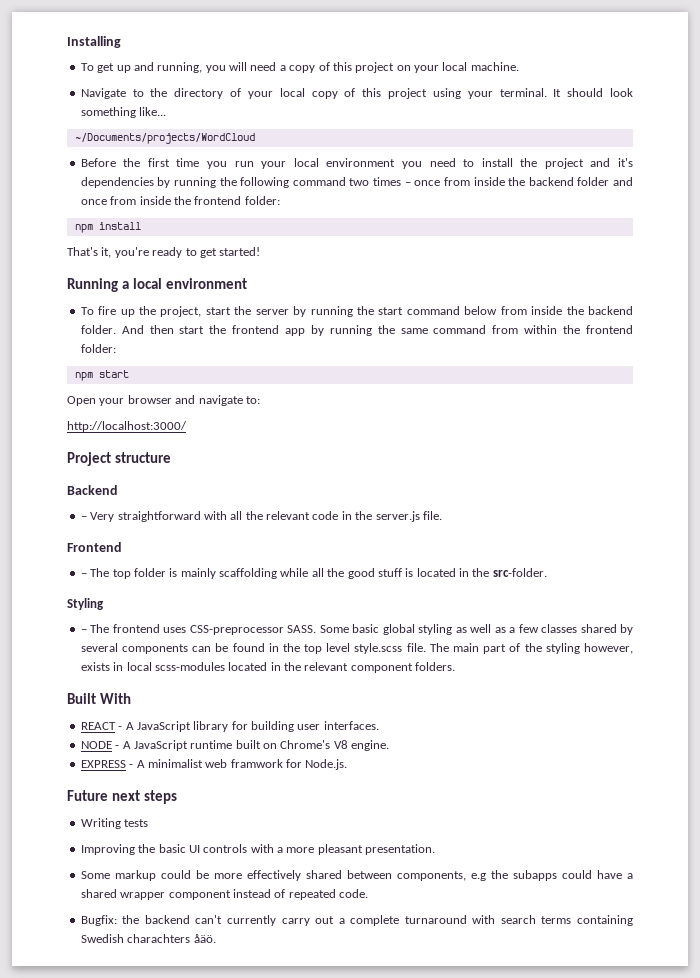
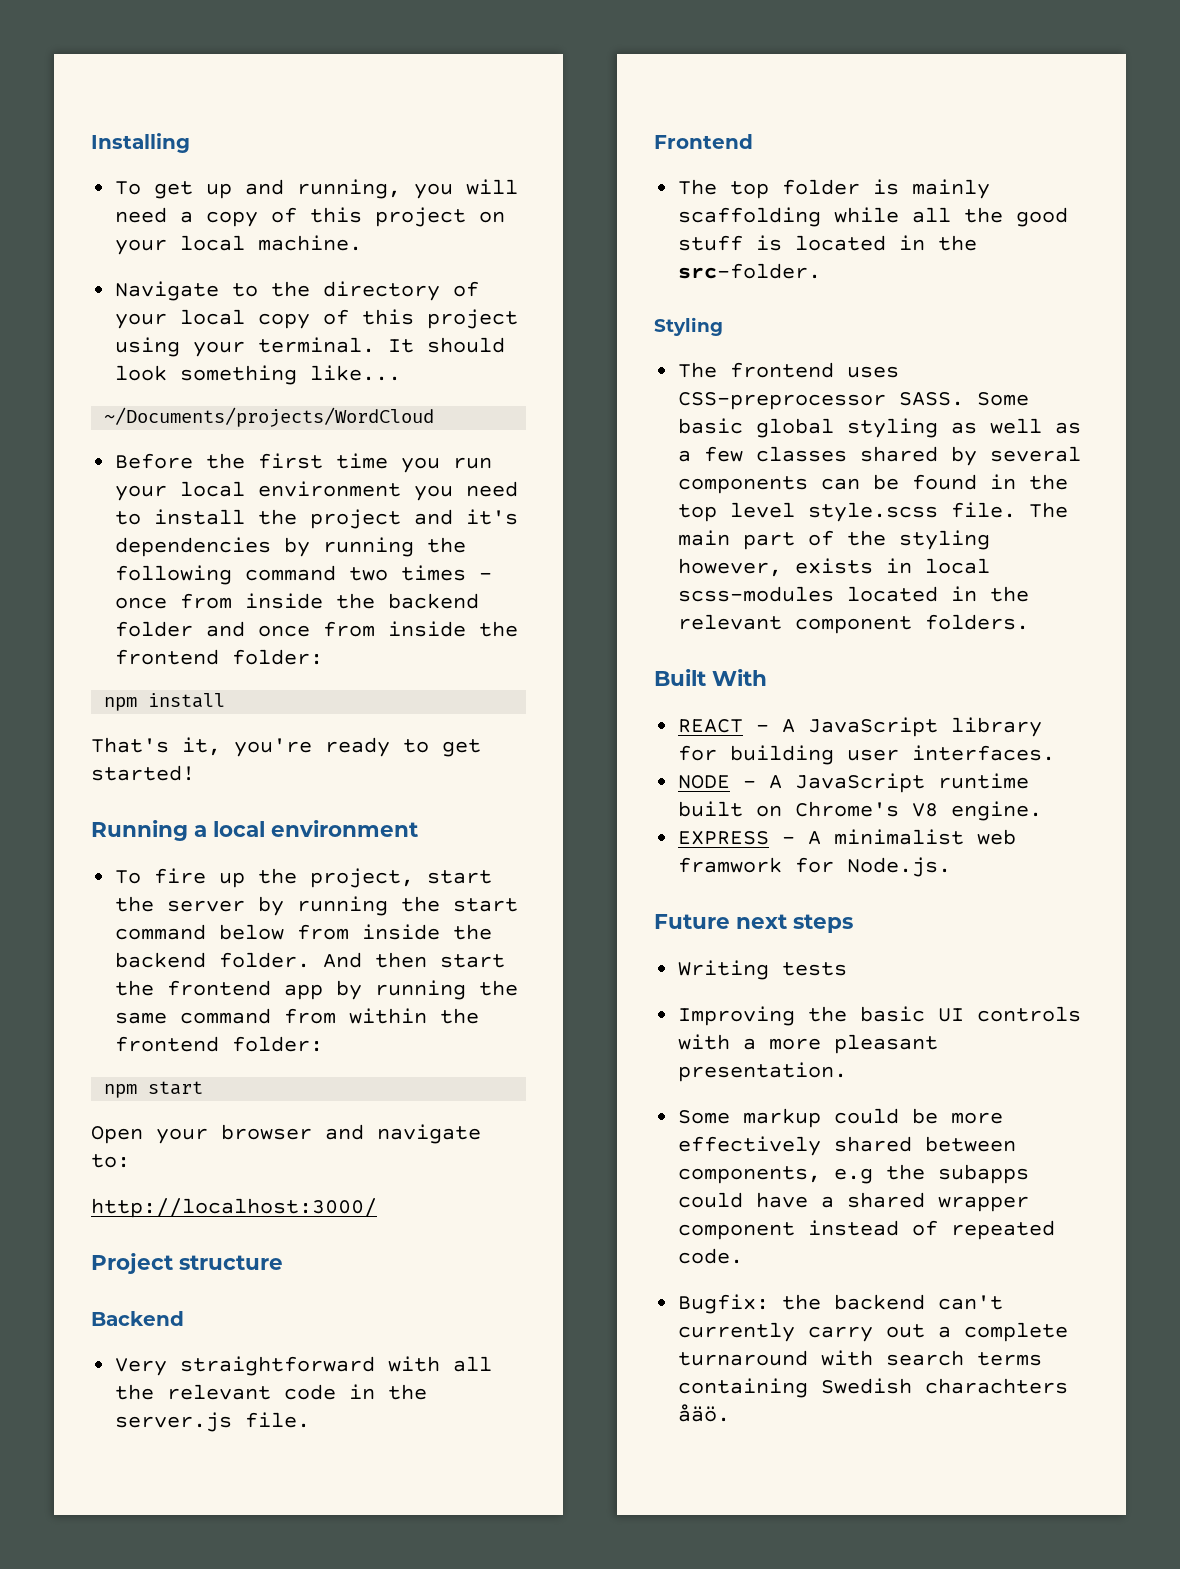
- – Very straightforward with all the relevant code in the server.js file.
+ Very straightforward with all the relevant code in the server.js file.
- – The top folder is mainly scaffolding while all the good stuff is located in the src-folder.
+ The top folder is mainly scaffolding while all the good stuff is located in the src-folder.
- – The frontend uses CSS-preprocessor SASS.
+ The frontend uses CSS-preprocessor SASS.

